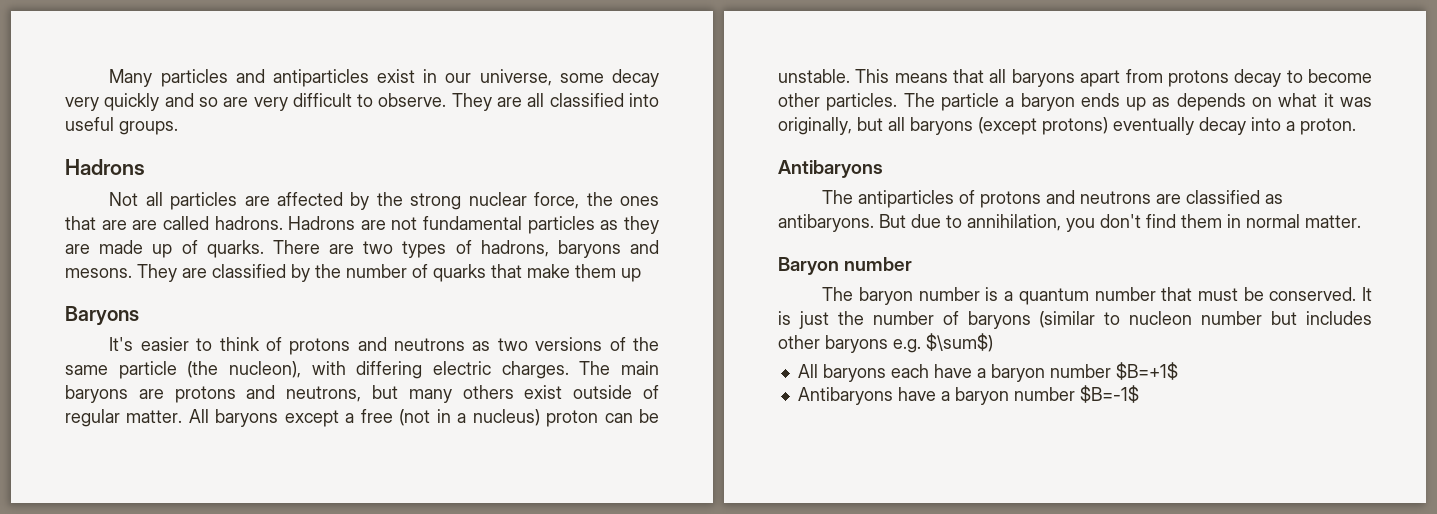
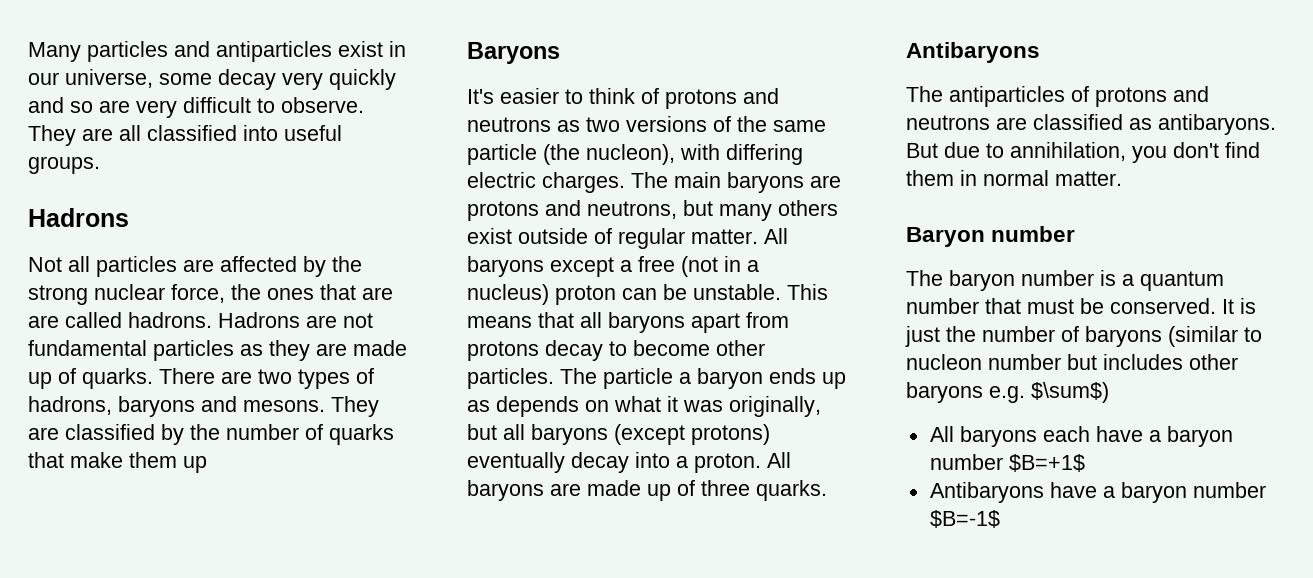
+ All baryons are made up of three quarks.

